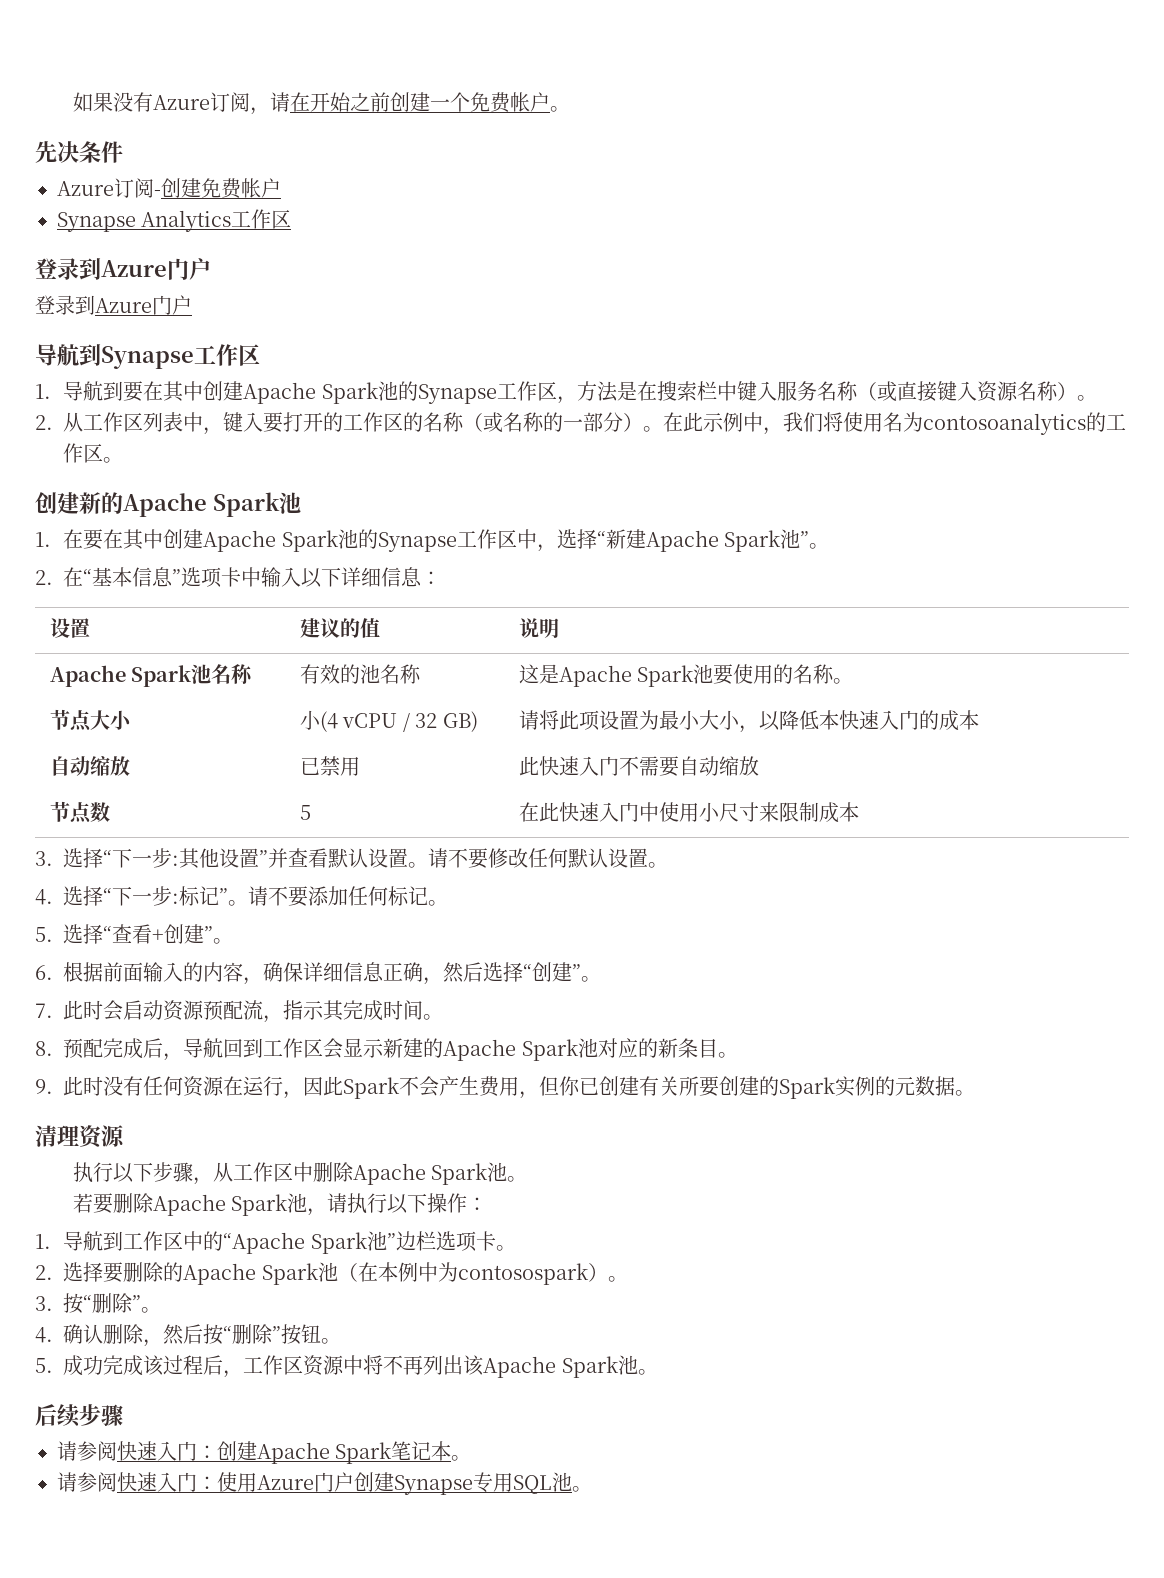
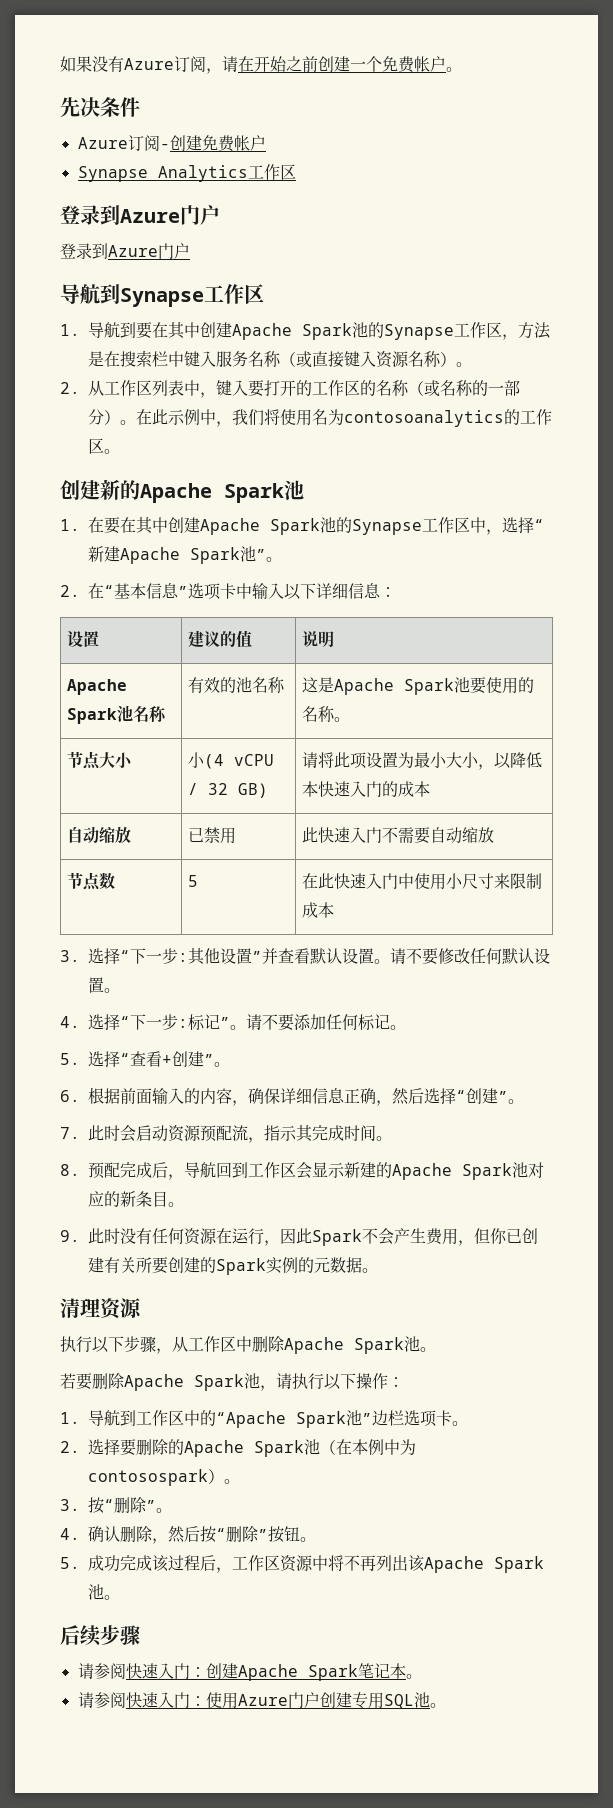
- 请参阅快速入门：使用Azure门户创建Synapse专用SQL池。
+ 请参阅快速入门：使用Azure门户创建专用SQL池。

